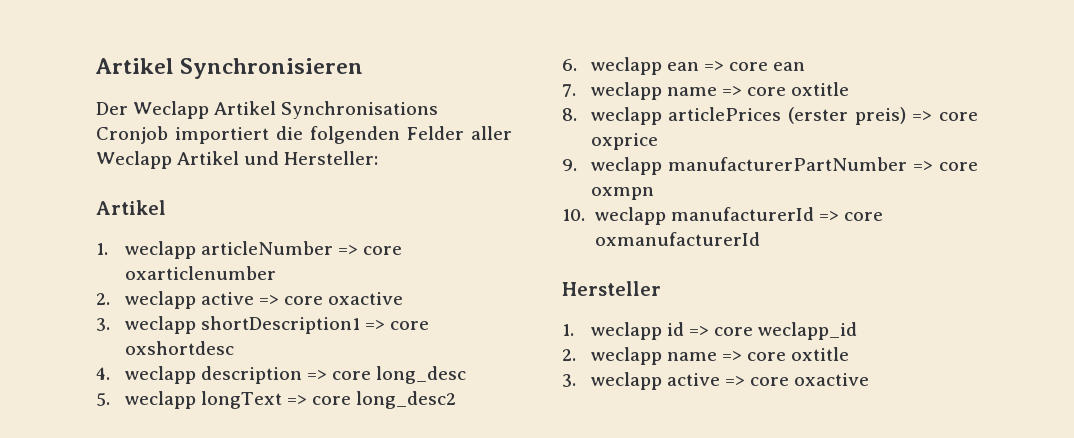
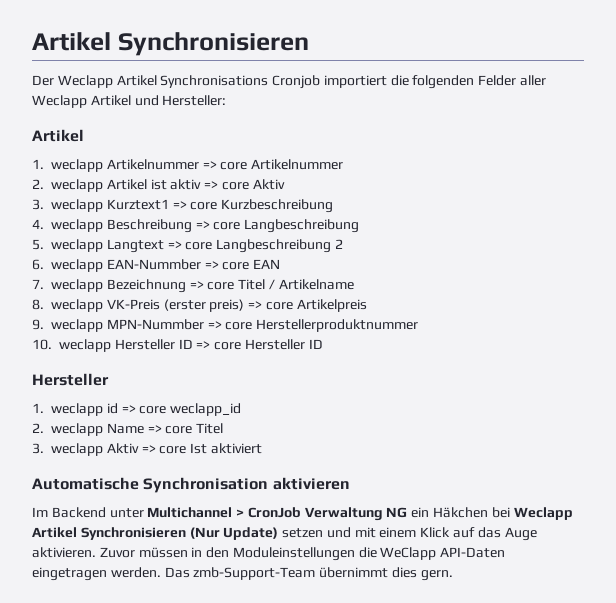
- 1. weclapp articleNumber => core oxarticlenumber
- 2. weclapp active => core oxactive
- 3. weclapp shortDescription1 => core oxshortdesc
+ 1. weclapp Artikelnummer => core Artikelnummer
+ 2. weclapp Artikel ist aktiv => core Aktiv
+ 3. weclapp Kurztext1 => core Kurzbeschreibung
- 4. weclapp description => core long_desc
+ 4. weclapp Beschreibung => core Langbeschreibung
- 5. weclapp longText => core long_desc2
+ 5. weclapp Langtext => core Langbeschreibung 2
- 6. weclapp ean => core ean
+ 6. weclapp EAN-Nummber => core EAN
- 7. weclapp name => core oxtitle
+ 7. weclapp Bezeichnung => core Titel / Artikelname
- 8. weclapp articlePrices (erster preis) => core oxprice
+ 8. weclapp VK-Preis (erster preis) => core Artikelpreis
- 9. weclapp manufacturerPartNumber => core oxmpn
+ 9. weclapp MPN-Nummber => core Herstellerproduktnummer
- 10. weclapp manufacturerId => core oxmanufacturerId
+ 10. weclapp Hersteller ID => core Hersteller ID
- 2. weclapp name => core oxtitle
- 3. weclapp active => core oxactive
+ 2. weclapp Name => core Titel
+ 3. weclapp Aktiv => core Ist aktiviert
+ Automatische Synchronisation aktivieren
+ Im Backend unter Multichannel > CronJob Verwaltung NG ein Häkchen bei Weclapp Artikel Synchronisieren (Nur Update) setzen und mit einem Klick auf das Auge aktivieren. Zuvor müssen in den Moduleinstellungen die WeClapp API-Daten eingetragen werden. Das zmb-Support-Team übernimmt dies gern.

